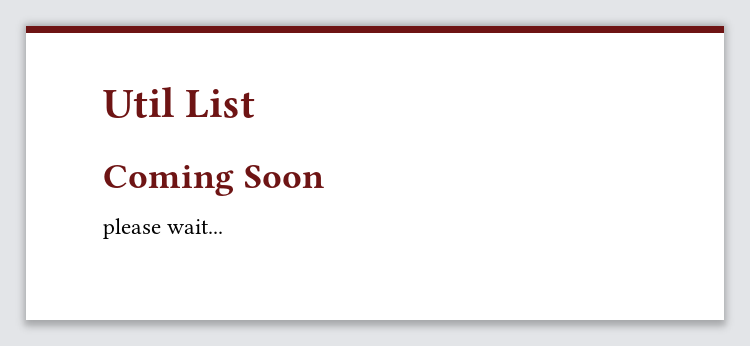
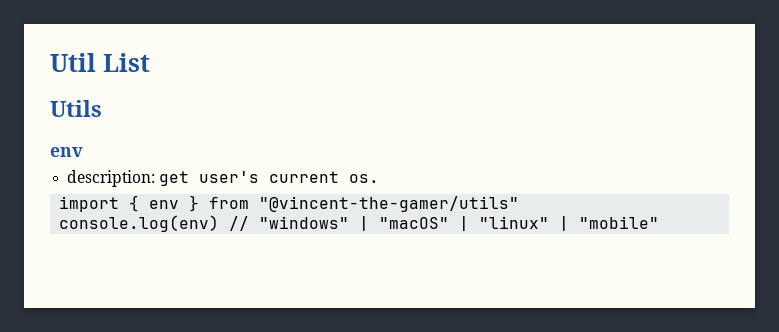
- Coming Soon
- please wait...
+ Utils
+ env
+ description: get user's current os.
+ import { env } from "@vincent-the-gamer/utils"
+ console.log(env) // "windows" | "macOS" | "linux" | "mobile"

